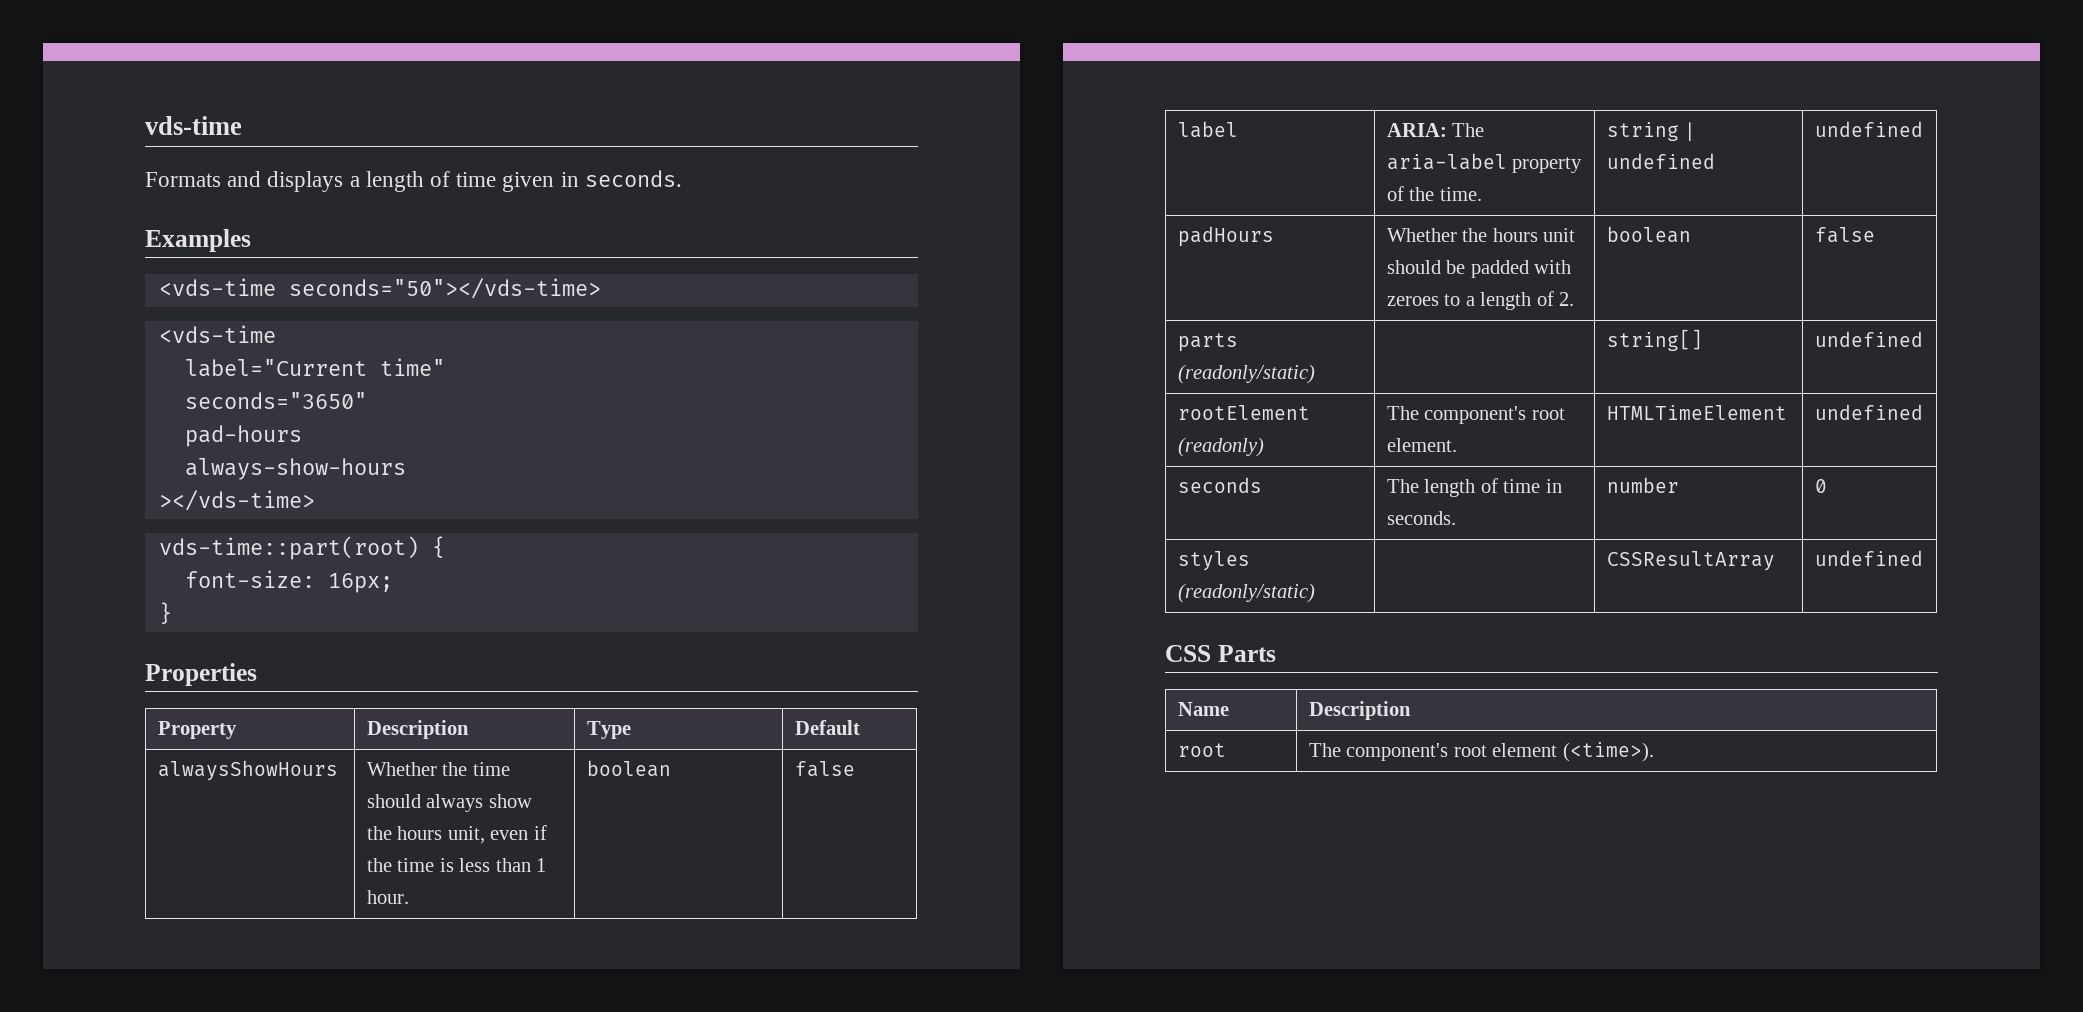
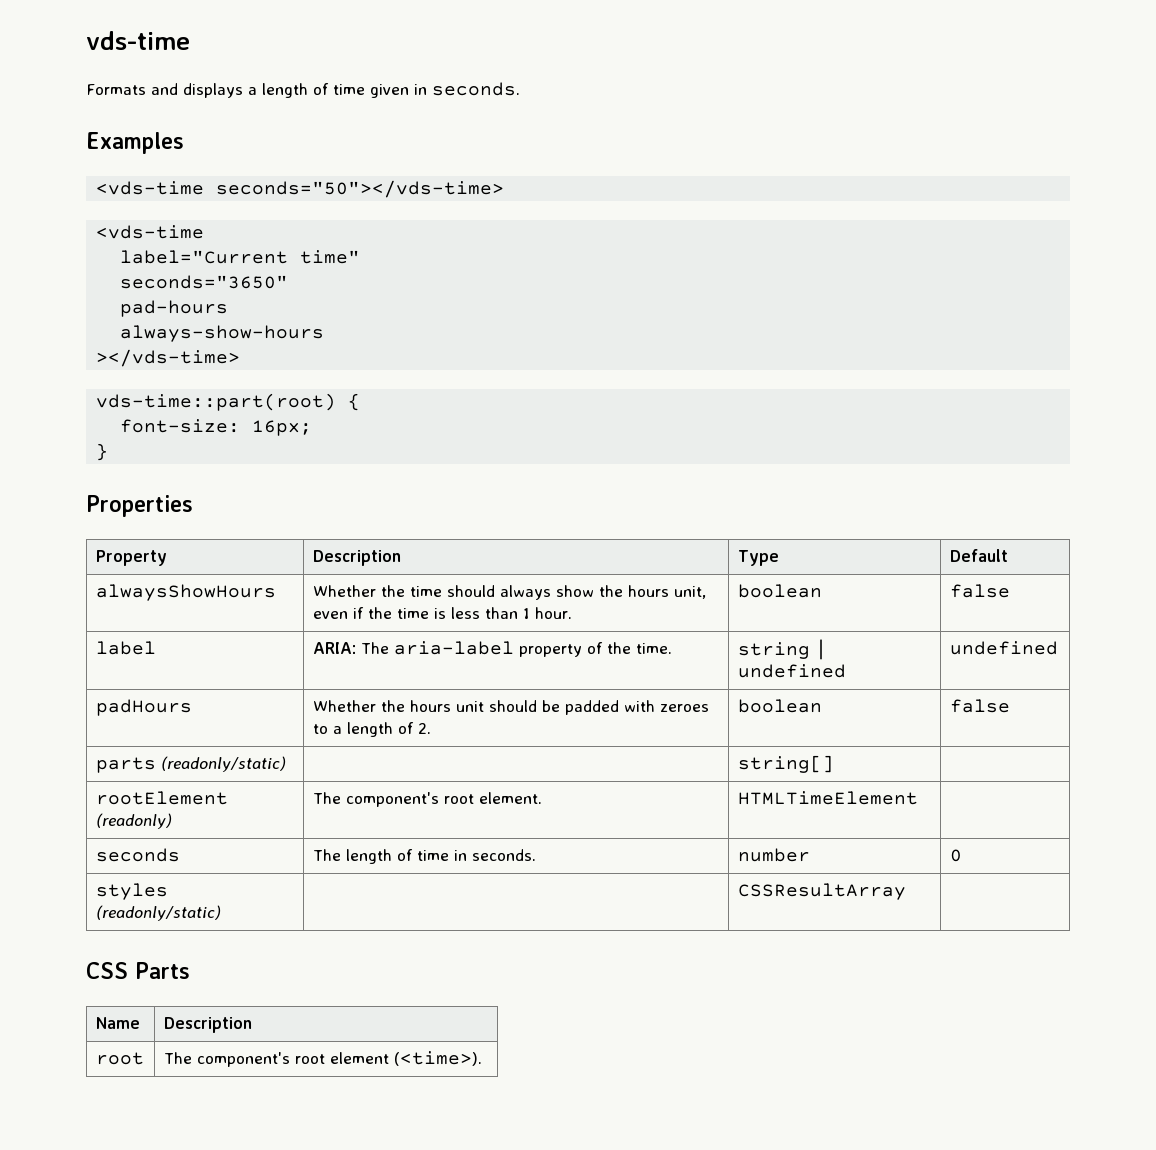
- parts (readonly/static) | | string[] | undefined
+ parts (readonly/static) | | string[] |
- rootElement (readonly) | The component's root element. | HTMLTimeElement | undefined
+ rootElement (readonly) | The component's root element. | HTMLTimeElement |
- styles (readonly/static) | | CSSResultArray | undefined
+ styles (readonly/static) | | CSSResultArray |

